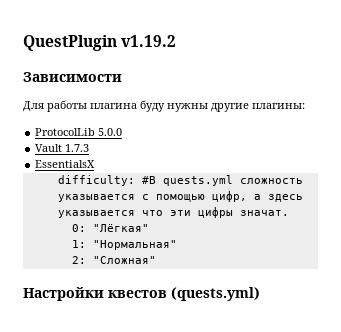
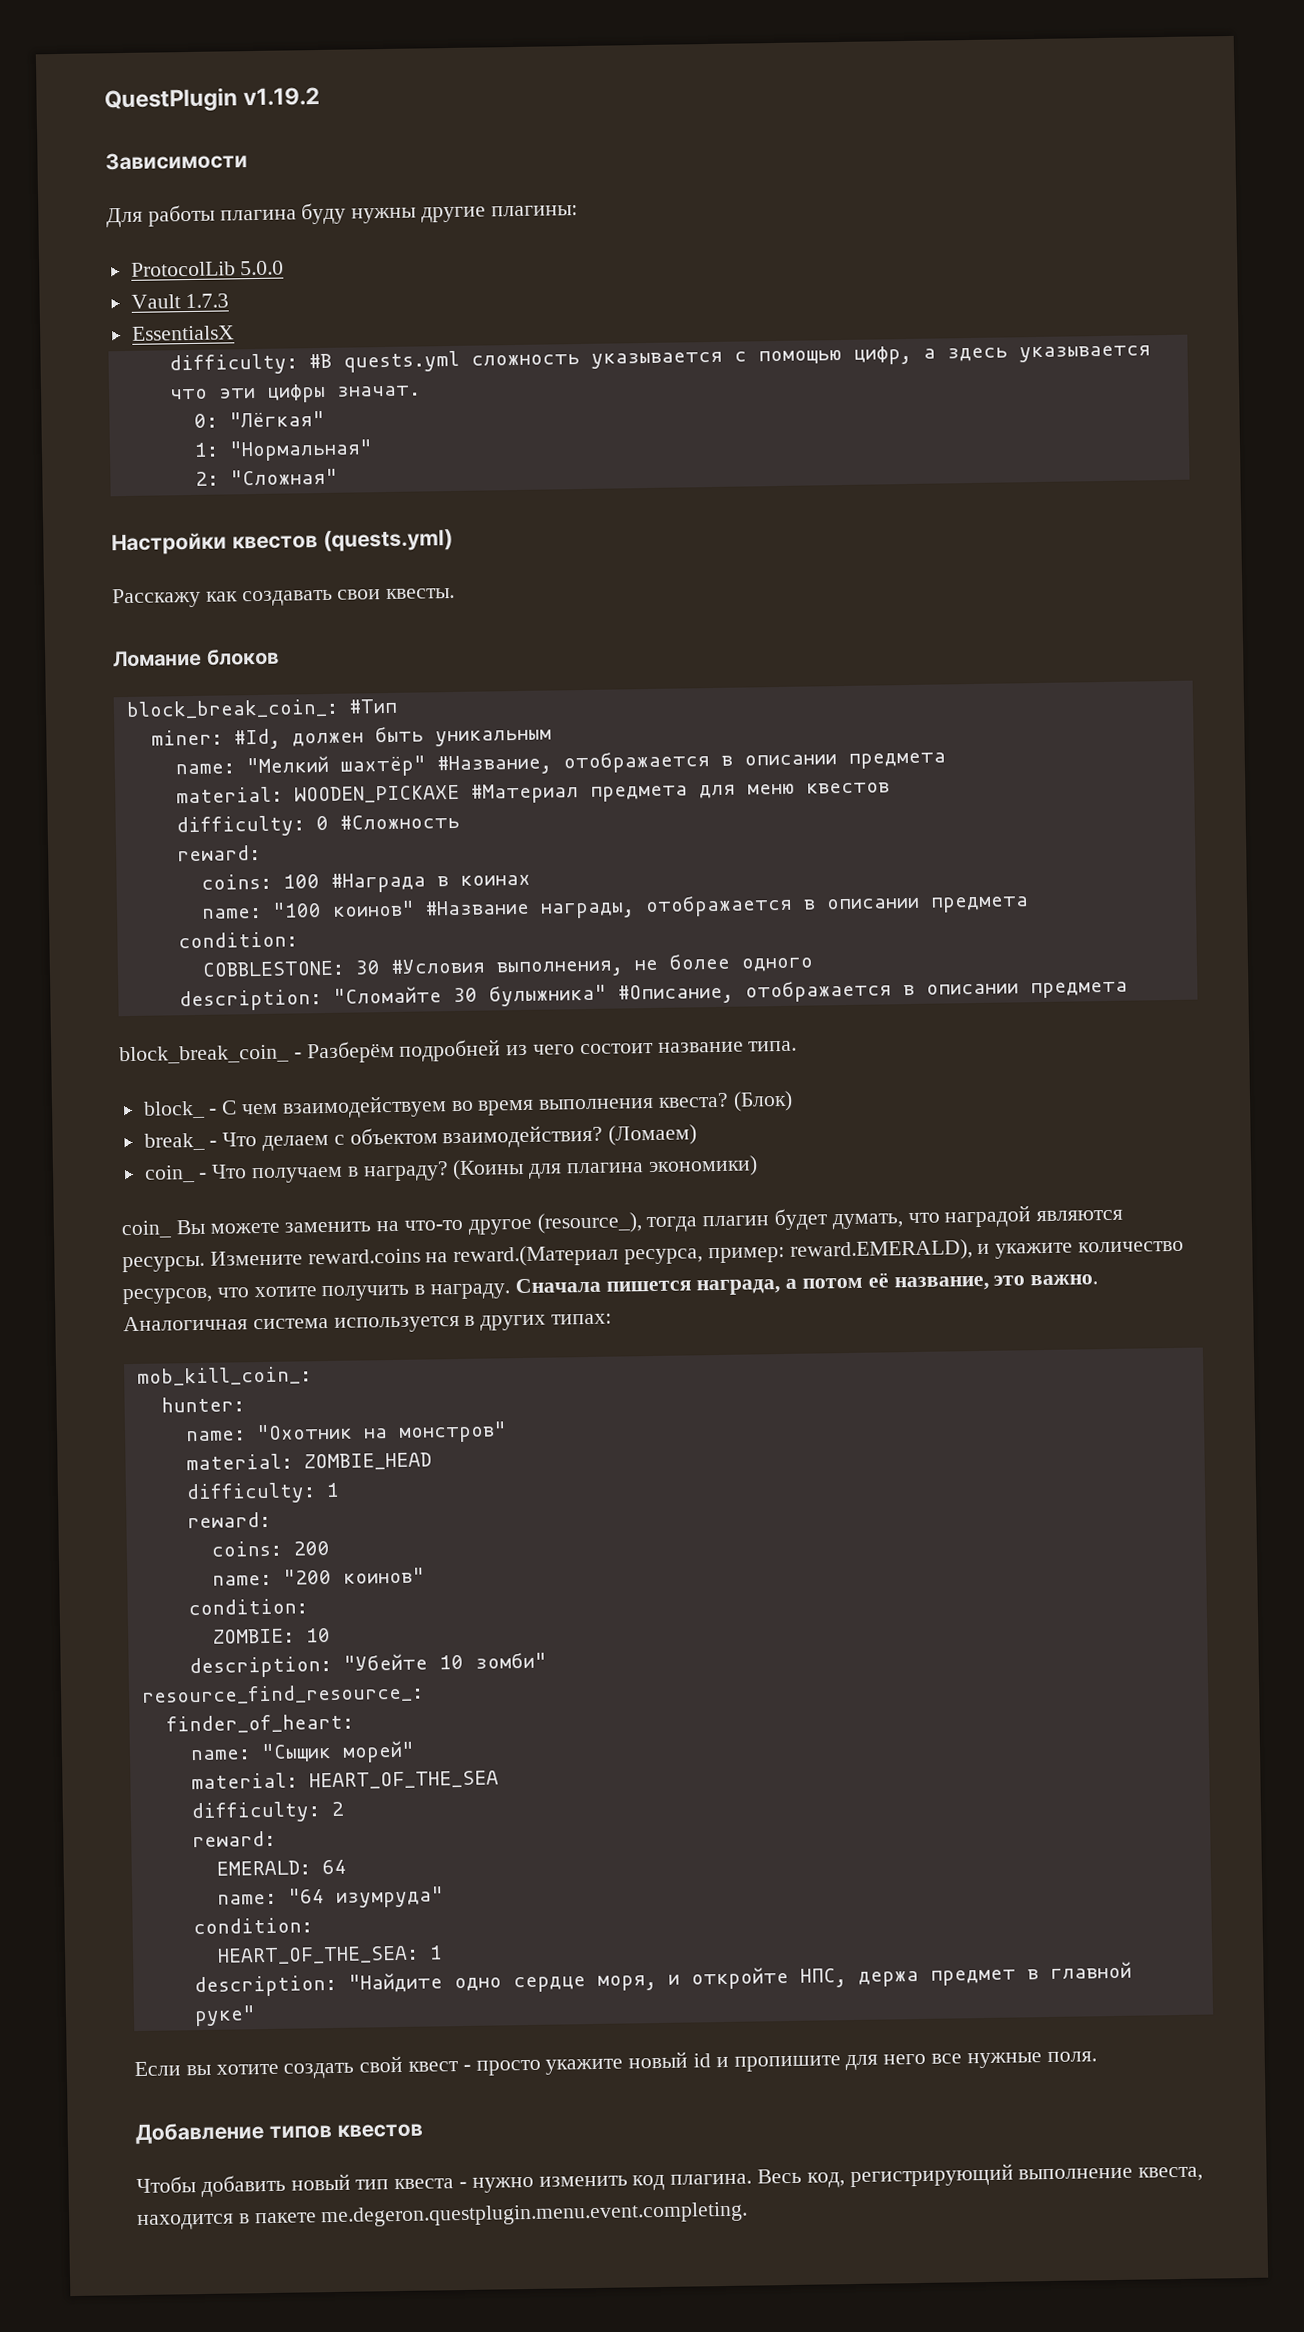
+ Расскажу как создавать свои квесты.
+ Ломание блоков
+ block_break_coin_: #Тип
+ miner: #Id, должен быть уникальным
+ name: "Мелкий шахтёр" #Название, отображается в описании предмета
+ material: WOODEN_PICKAXE #Материал предмета для меню квестов
+ difficulty: 0 #Сложность
+ reward:
+ coins: 100 #Награда в коинах
+ name: "100 коинов" #Название награды, отображается в описании предмета
+ condition:
+ COBBLESTONE: 30 #Условия выполнения, не более одного
+ description: "Сломайте 30 булыжника" #Описание, отображается в описании предмета
+ block_break_coin_ - Разберём подробней из чего состоит название типа.
+ block_ - С чем взаимодействуем во время выполнения квеста? (Блок)
+ break_ - Что делаем с объектом взаимодействия? (Ломаем)
+ coin_ - Что получаем в награду? (Коины для плагина экономики)
+ coin_ Вы можете заменить на что-то другое (resource_), тогда плагин будет думать, что наградой являются ресурсы. Измените reward.coins на reward.(Материал ресурса, пример: reward.EMERALD), и укажите количество ресурсов, что хотите получить в награду. Сначала пишется награда, а потом её название, это важно. Аналогичная система используется в других типах:
+ mob_kill_coin_:
+ hunter:
+ name: "Охотник на монстров"
+ material: ZOMBIE_HEAD
+ difficulty: 1
+ reward:
+ coins: 200
+ name: "200 коинов"
+ condition:
+ ZOMBIE: 10
+ description: "Убейте 10 зомби"
+ resource_find_resource_:
+ finder_of_heart:
+ name: "Сыщик морей"
+ material: HEART_OF_THE_SEA
+ difficulty: 2
+ reward:
+ EMERALD: 64
+ name: "64 изумруда"
+ condition:
+ HEART_OF_THE_SEA: 1
+ description: "Найдите одно сердце моря, и откройте НПС, держа предмет в главной руке"
+ Если вы хотите создать свой квест - просто укажите новый id и пропишите для него все нужные поля.
+ Добавление типов квестов
+ Чтобы добавить новый тип квеста - нужно изменить код плагина. Весь код, регистрирующий выполнение квеста, находится в пакете me.degeron.questplugin.menu.event.completing.

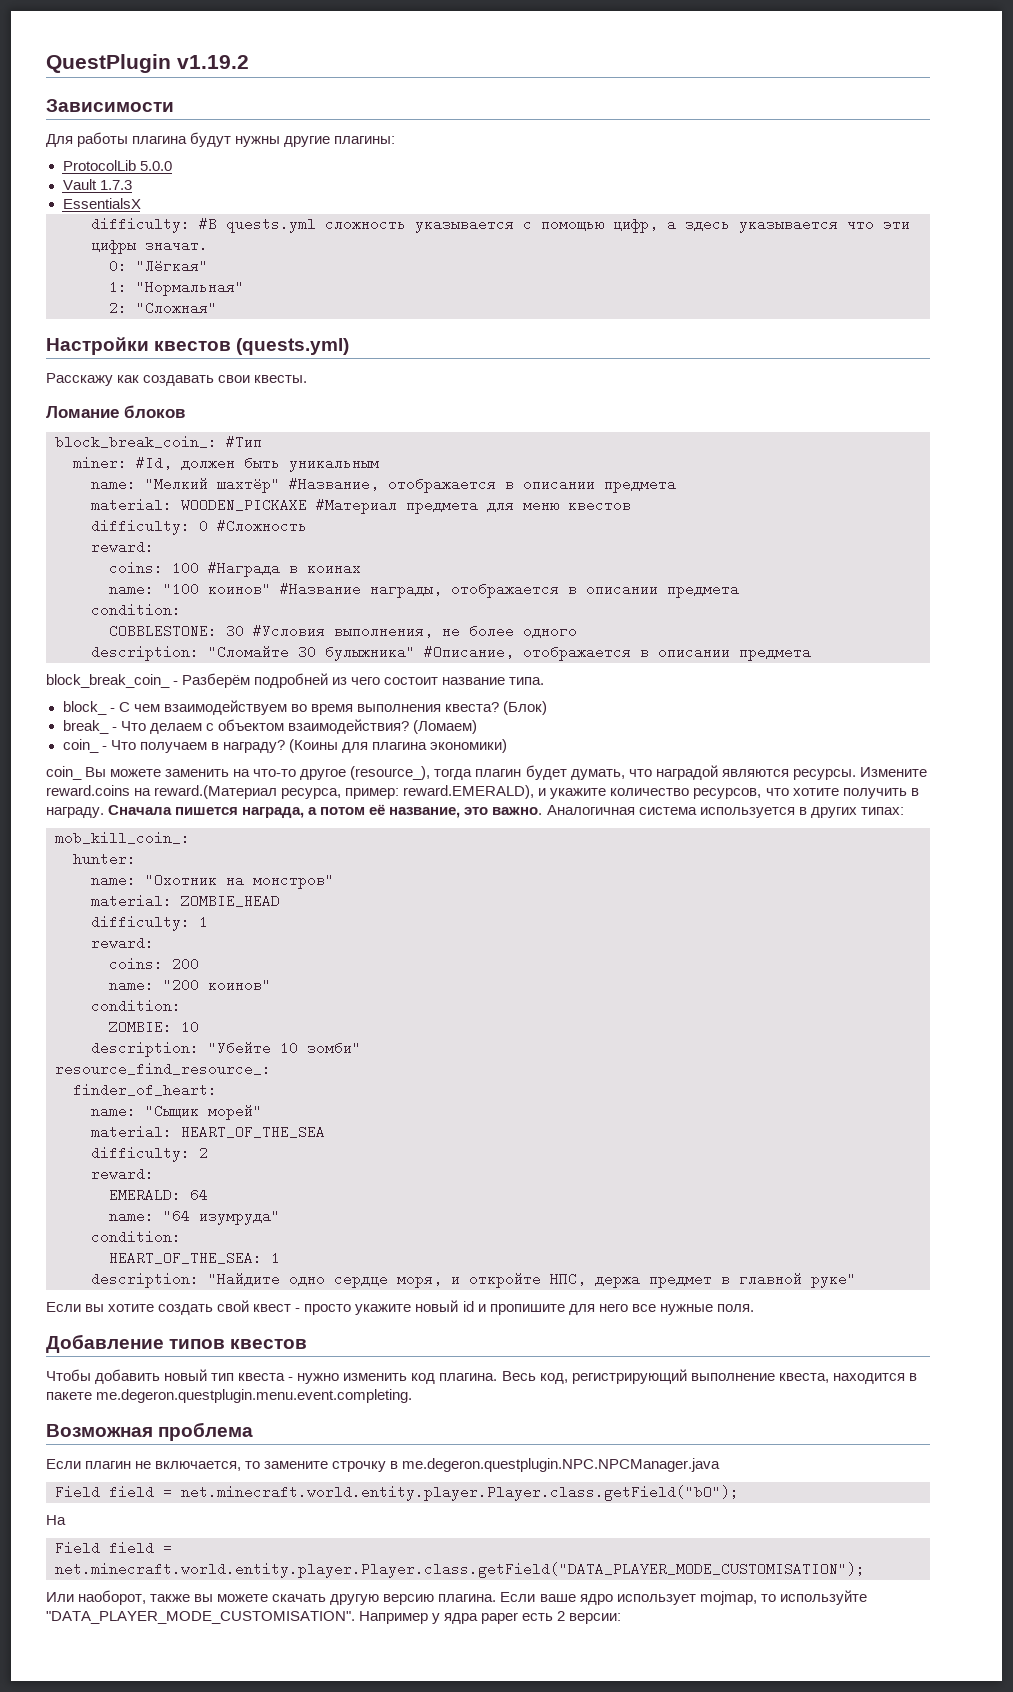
- Для работы плагина буду нужны другие плагины:
+ Для работы плагина будут нужны другие плагины:
+ Возможная проблема
+ Если плагин не включается, то замените строчку в me.degeron.questplugin.NPC.NPCManager.java
+ Field field = net.minecraft.world.entity.player.Player.class.getField("bO");
+ На
+ Field field = net.minecraft.world.entity.player.Player.class.getField("DATA_PLAYER_MODE_CUSTOMISATION");
+ Или наоборот, также вы можете скачать другую версию плагина. Если ваше ядро использует mojmap, то используйте "DATA_PLAYER_MODE_CUSTOMISATION". Например у ядра paper есть 2 версии:

